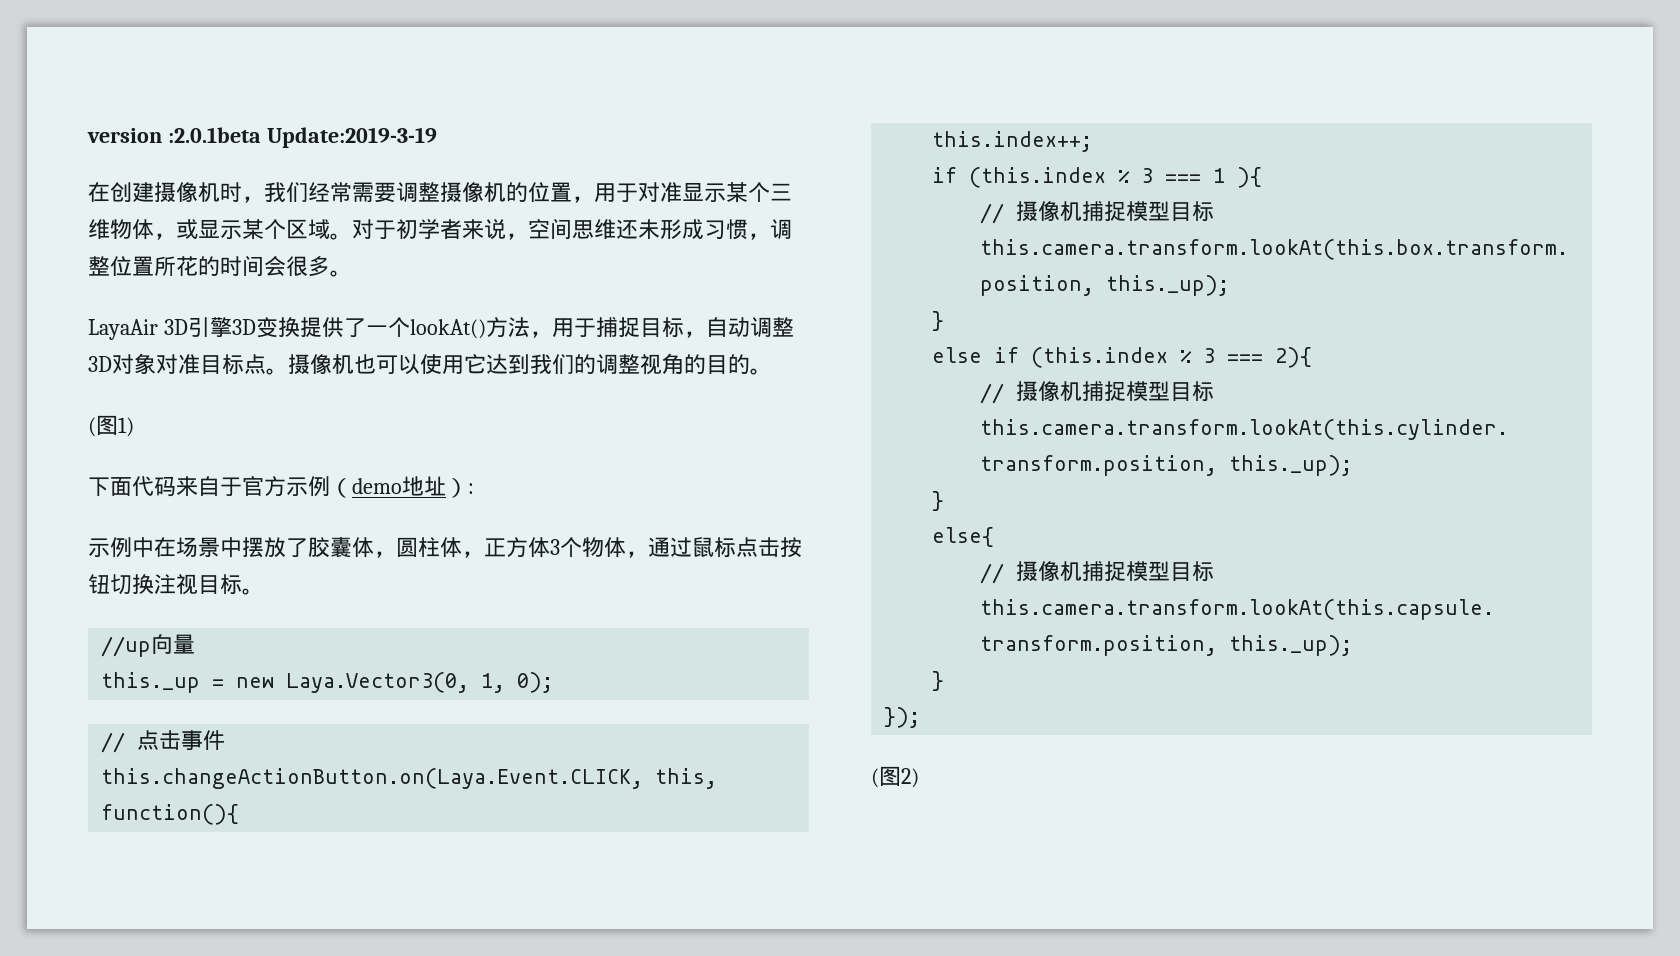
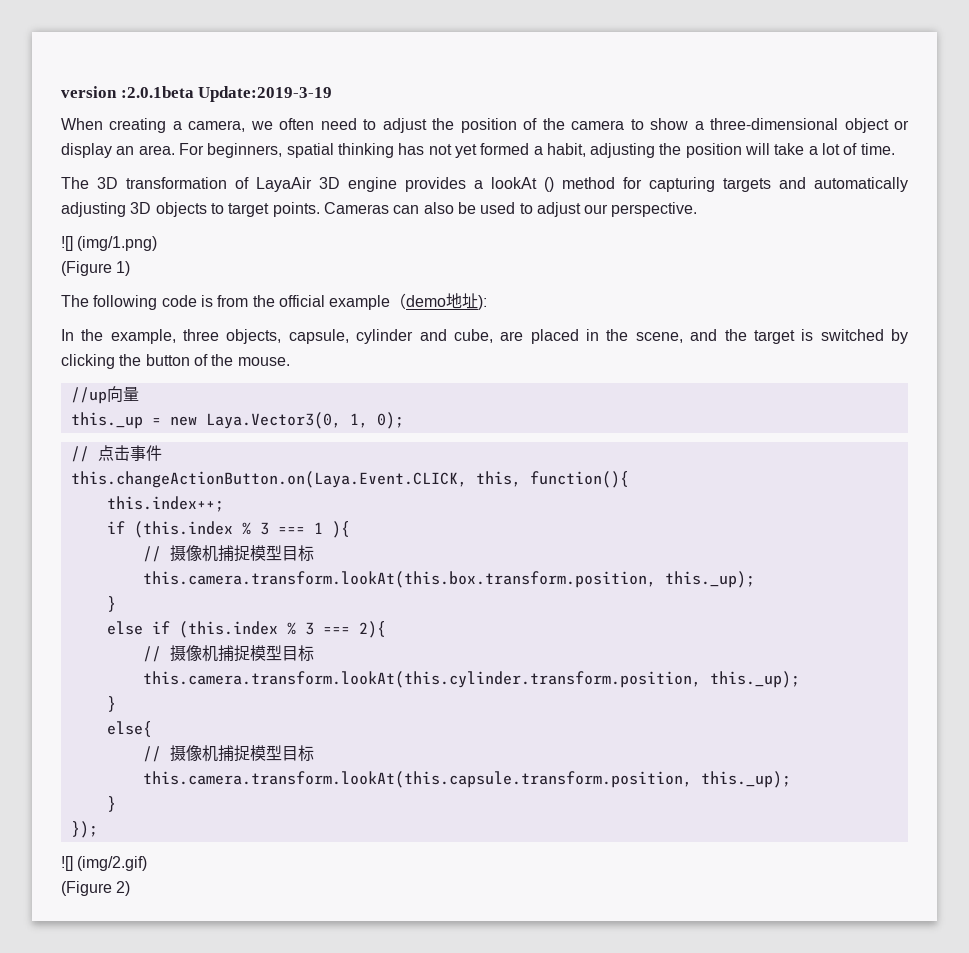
- 在创建摄像机时，我们经常需要调整摄像机的位置，用于对准显示某个三维物体，或显示某个区域。对于初学者来说，空间思维还未形成习惯，调整位置所花的时间会很多。
- LayaAir 3D引擎3D变换提供了一个lookAt()方法，用于捕捉目标，自动调整3D对象对准目标点。摄像机也可以使用它达到我们的调整视角的目的。
- (图1)
- 下面代码来自于官方示例（demo地址）:
- 示例中在场景中摆放了胶囊体，圆柱体，正方体3个物体，通过鼠标点击按钮切换注视目标。
+ When creating a camera, we often need to adjust the position of the camera to show a three-dimensional object or display an area. For beginners, spatial thinking has not yet formed a habit, adjusting the position will take a lot of time.
+ The 3D transformation of LayaAir 3D engine provides a lookAt () method for capturing targets and automatically adjusting 3D objects to target points. Cameras can also be used to adjust our perspective.
+ ![] (img/1.png)
+ (Figure 1)
+ The following code is from the official example（demo地址):
+ In the example, three objects, capsule, cylinder and cube, are placed in the scene, and the target is switched by clicking the button of the mouse.
- (图2)
+ ![] (img/2.gif)
+ (Figure 2)

